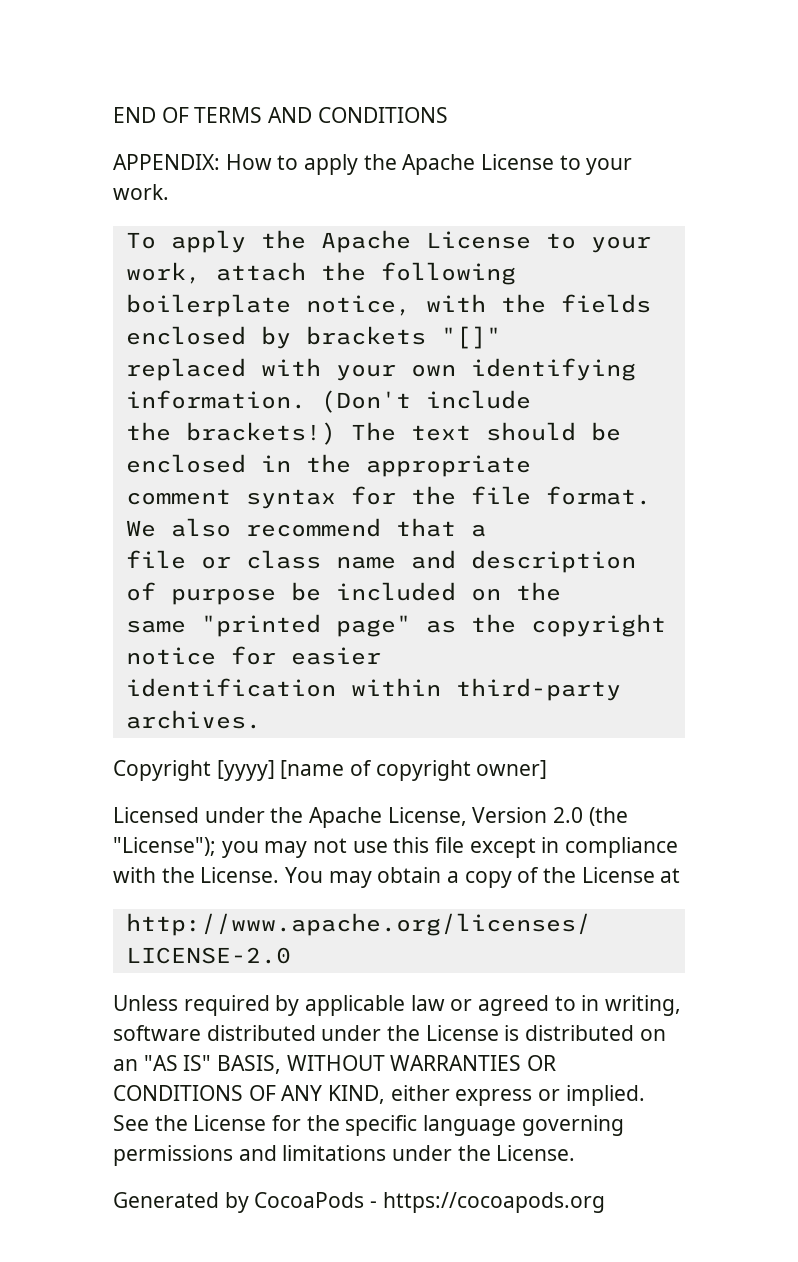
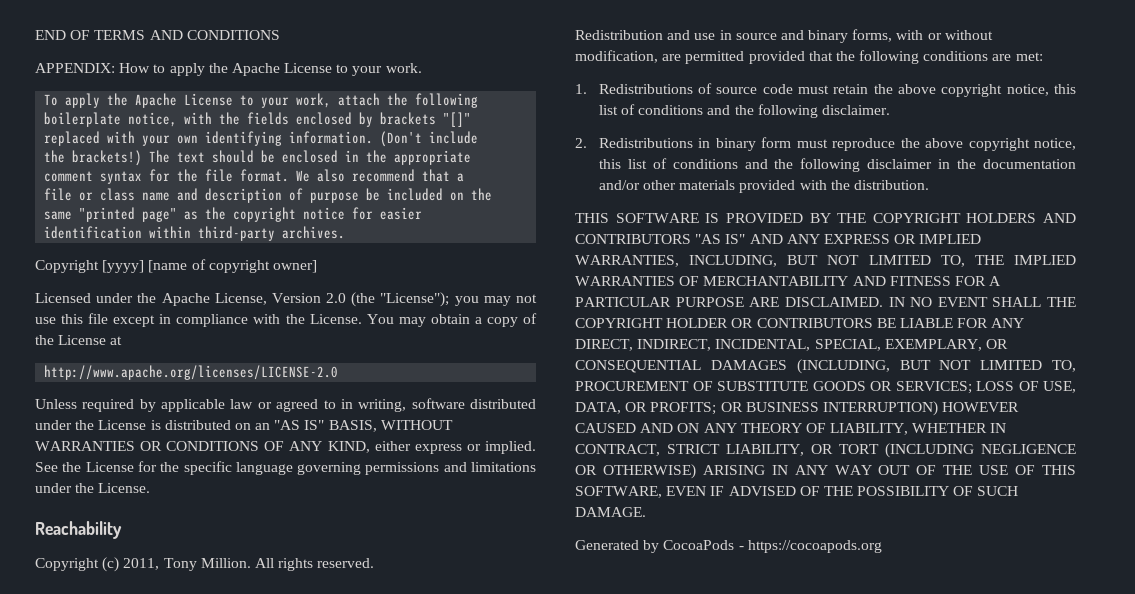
+ Reachability
+ Copyright (c) 2011, Tony Million. All rights reserved.
+ Redistribution and use in source and binary forms, with or without modification, are permitted provided that the following conditions are met:
+ 1. Redistributions of source code must retain the above copyright notice, this list of conditions and the following disclaimer.
+ 2. Redistributions in binary form must reproduce the above copyright notice, this list of conditions and the following disclaimer in the documentation and/or other materials provided with the distribution.
+ THIS SOFTWARE IS PROVIDED BY THE COPYRIGHT HOLDERS AND CONTRIBUTORS "AS IS" AND ANY EXPRESS OR IMPLIED WARRANTIES, INCLUDING, BUT NOT LIMITED TO, THE IMPLIED WARRANTIES OF MERCHANTABILITY AND FITNESS FOR A PARTICULAR PURPOSE ARE DISCLAIMED. IN NO EVENT SHALL THE COPYRIGHT HOLDER OR CONTRIBUTORS BE LIABLE FOR ANY DIRECT, INDIRECT, INCIDENTAL, SPECIAL, EXEMPLARY, OR CONSEQUENTIAL DAMAGES (INCLUDING, BUT NOT LIMITED TO, PROCUREMENT OF SUBSTITUTE GOODS OR SERVICES; LOSS OF USE, DATA, OR PROFITS; OR BUSINESS INTERRUPTION) HOWEVER CAUSED AND ON ANY THEORY OF LIABILITY, WHETHER IN CONTRACT, STRICT LIABILITY, OR TORT (INCLUDING NEGLIGENCE OR OTHERWISE) ARISING IN ANY WAY OUT OF THE USE OF THIS SOFTWARE, EVEN IF ADVISED OF THE POSSIBILITY OF SUCH DAMAGE.

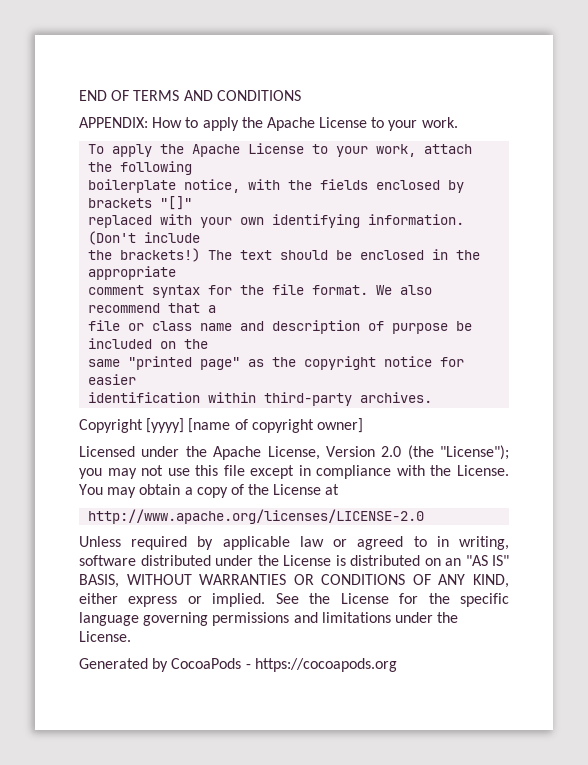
- Reachability
- Copyright (c) 2011, Tony Million. All rights reserved.
- Redistribution and use in source and binary forms, with or without modification, are permitted provided that the following conditions are met:
- 1. Redistributions of source code must retain the above copyright notice, this list of conditions and the following disclaimer.
- 2. Redistributions in binary form must reproduce the above copyright notice, this list of conditions and the following disclaimer in the documentation and/or other materials provided with the distribution.
- THIS SOFTWARE IS PROVIDED BY THE COPYRIGHT HOLDERS AND CONTRIBUTORS "AS IS" AND ANY EXPRESS OR IMPLIED WARRANTIES, INCLUDING, BUT NOT LIMITED TO, THE IMPLIED WARRANTIES OF MERCHANTABILITY AND FITNESS FOR A PARTICULAR PURPOSE ARE DISCLAIMED. IN NO EVENT SHALL THE COPYRIGHT HOLDER OR CONTRIBUTORS BE LIABLE FOR ANY DIRECT, INDIRECT, INCIDENTAL, SPECIAL, EXEMPLARY, OR CONSEQUENTIAL DAMAGES (INCLUDING, BUT NOT LIMITED TO, PROCUREMENT OF SUBSTITUTE GOODS OR SERVICES; LOSS OF USE, DATA, OR PROFITS; OR BUSINESS INTERRUPTION) HOWEVER CAUSED AND ON ANY THEORY OF LIABILITY, WHETHER IN CONTRACT, STRICT LIABILITY, OR TORT (INCLUDING NEGLIGENCE OR OTHERWISE) ARISING IN ANY WAY OUT OF THE USE OF THIS SOFTWARE, EVEN IF ADVISED OF THE POSSIBILITY OF SUCH DAMAGE.

